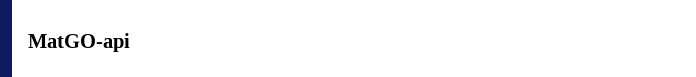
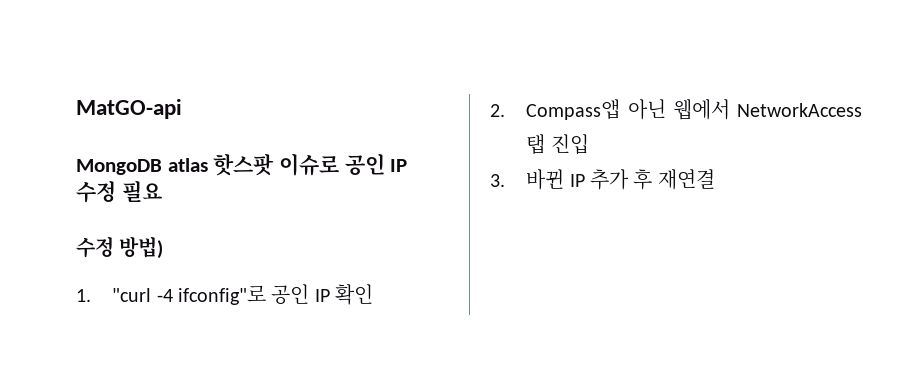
+ MongoDB atlas 핫스팟 이슈로 공인 IP 수정 필요
+ 수정 방법)
+ 1. "curl -4 ifconfig"로 공인 IP 확인
+ 2. Compass앱 아닌 웹에서 NetworkAccess 탭 진입
+ 3. 바뀐 IP 추가 후 재연결

